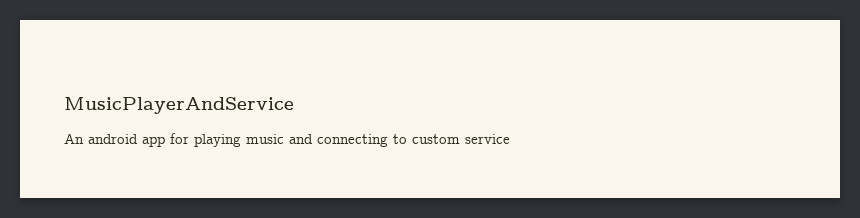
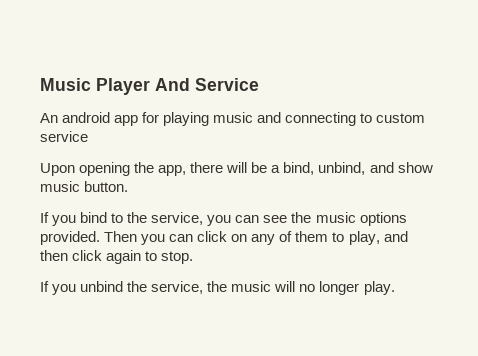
- MusicPlayerAndService
+ Music Player And Service
+ Upon opening the app, there will be a bind, unbind, and show music button.
+ If you bind to the service, you can see the music options provided. Then you can click on any of them to play, and then click again to stop.
+ If you unbind the service, the music will no longer play.

